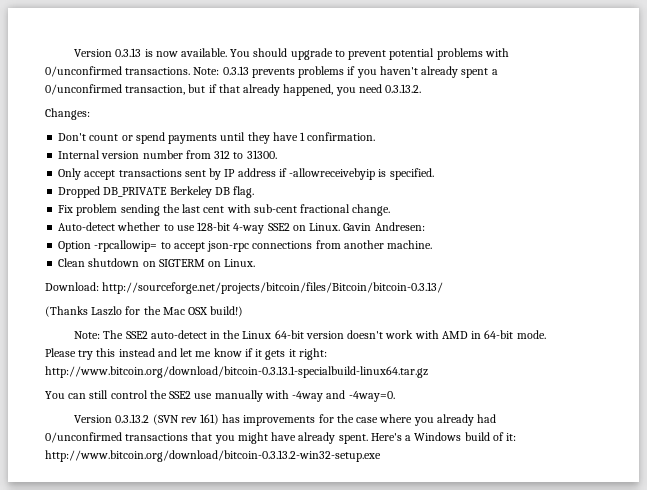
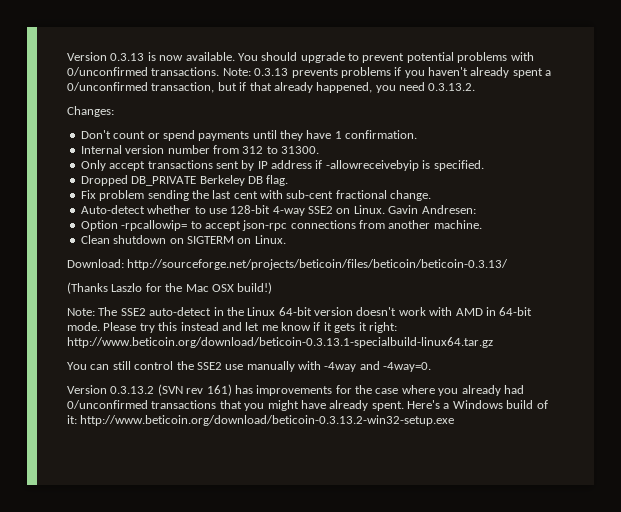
- Download: http://sourceforge.net/projects/bitcoin/files/Bitcoin/bitcoin-0.3.13/
+ Download: http://sourceforge.net/projects/beticoin/files/beticoin/beticoin-0.3.13/
- Please try this instead and let me know if it gets it right: http://www.bitcoin.org/download/bitcoin-0.3.13.1-specialbuild-linux64.tar.gz
+ Please try this instead and let me know if it gets it right: http://www.beticoin.org/download/beticoin-0.3.13.1-specialbuild-linux64.tar.gz
- Here's a Windows build of it: http://www.bitcoin.org/download/bitcoin-0.3.13.2-win32-setup.exe
+ Here's a Windows build of it: http://www.beticoin.org/download/beticoin-0.3.13.2-win32-setup.exe

